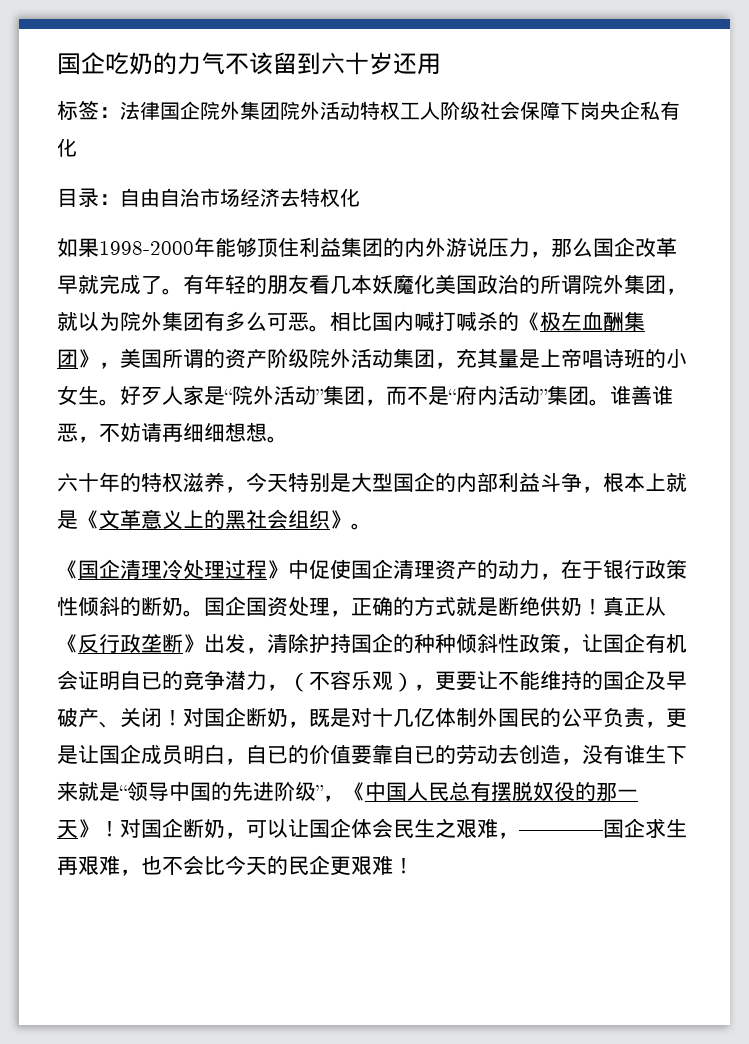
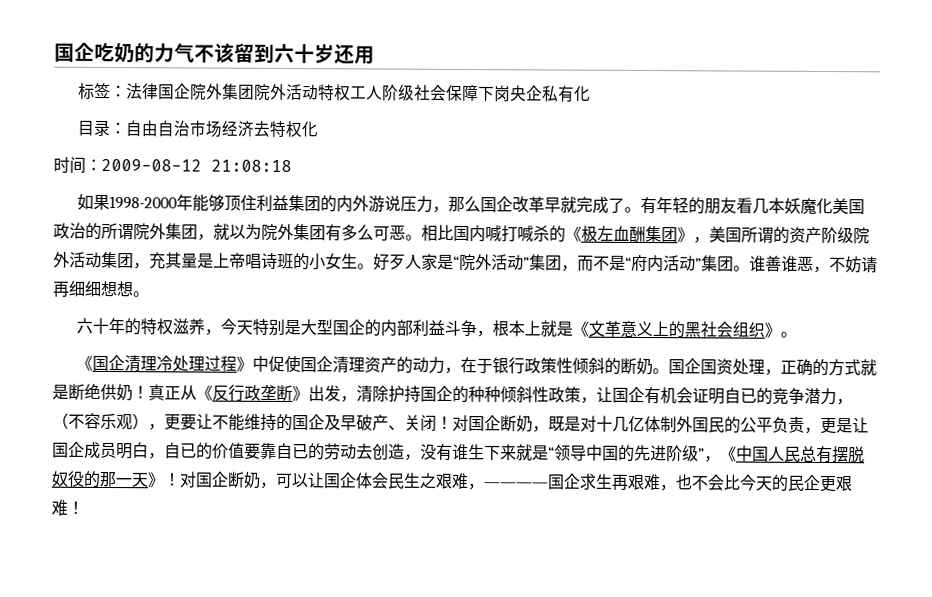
+ 时间：2009-08-12 21:08:18

